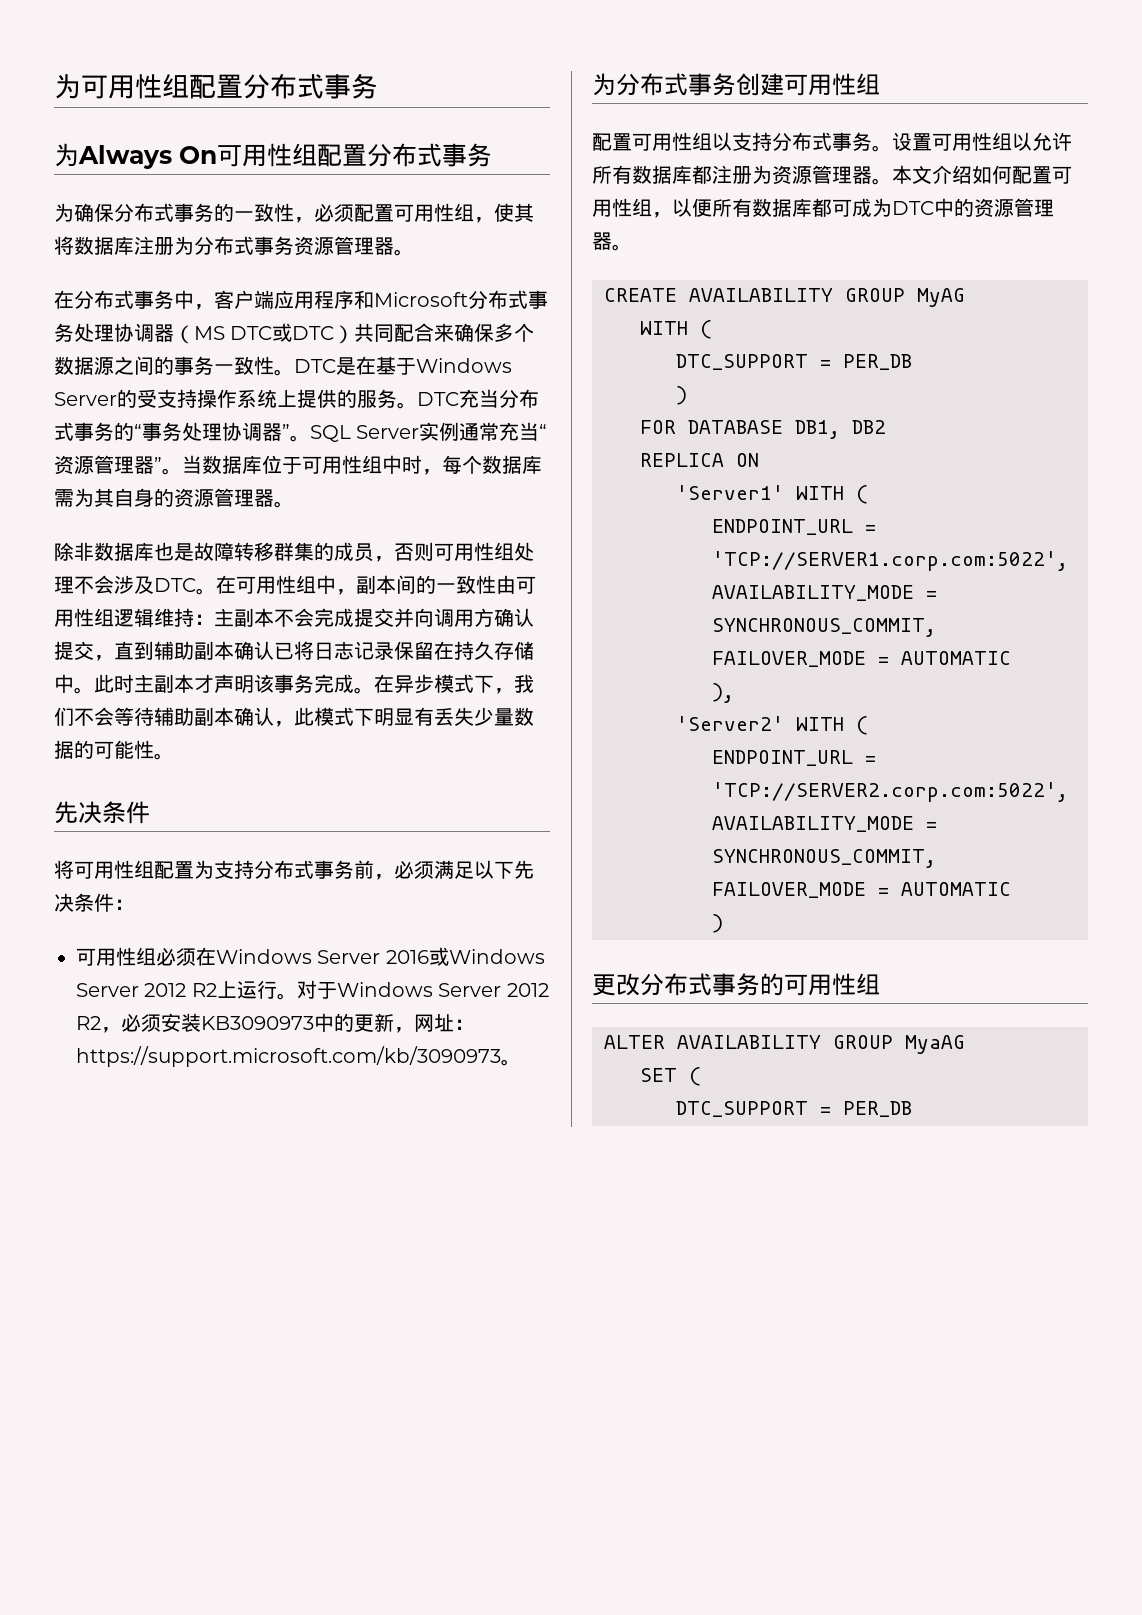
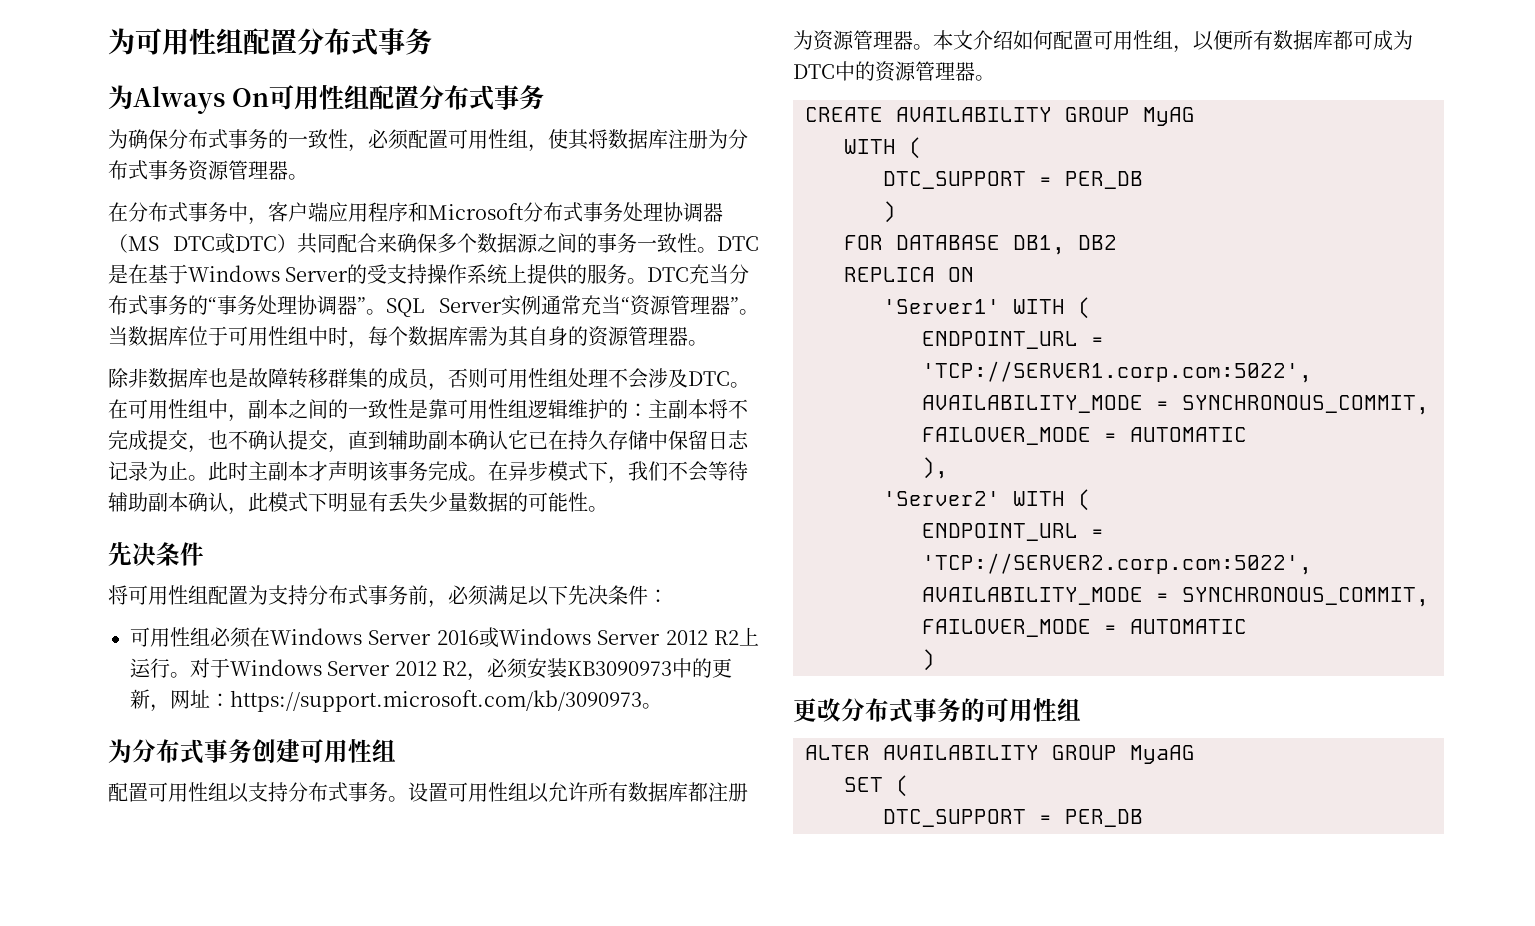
- 在可用性组中，副本间的一致性由可用性组逻辑维持：主副本不会完成提交并向调用方确认提交，直到辅助副本确认已将日志记录保留在持久存储中。
+ 在可用性组中，副本之间的一致性是靠可用性组逻辑维护的：主副本将不完成提交，也不确认提交，直到辅助副本确认它已在持久存储中保留日志记录为止。

